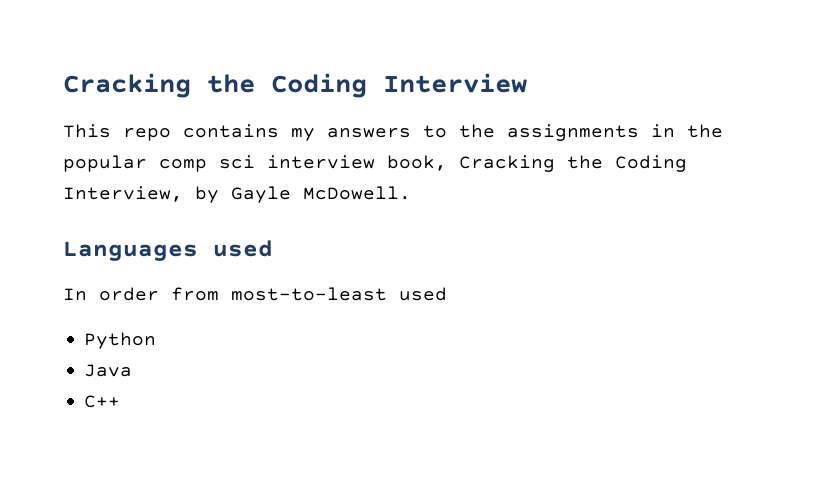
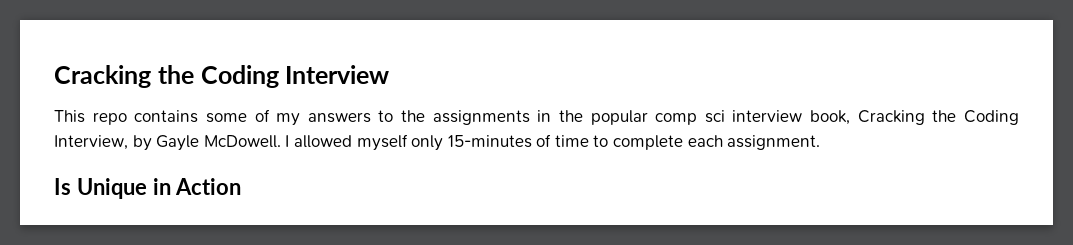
- This repo contains my answers to the assignments in the popular comp sci interview book, Cracking the Coding Interview, by Gayle McDowell.
- Languages used
- In order from most-to-least used
- Python
- Java
- C++
+ This repo contains some of my answers to the assignments in the popular comp sci interview book, Cracking the Coding Interview, by Gayle McDowell. I allowed myself only 15-minutes of time to complete each assignment.
+ Is Unique in Action

